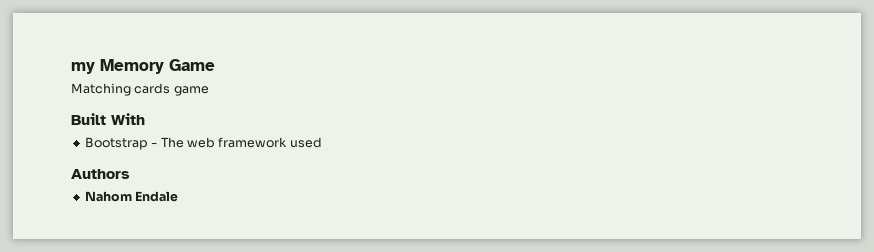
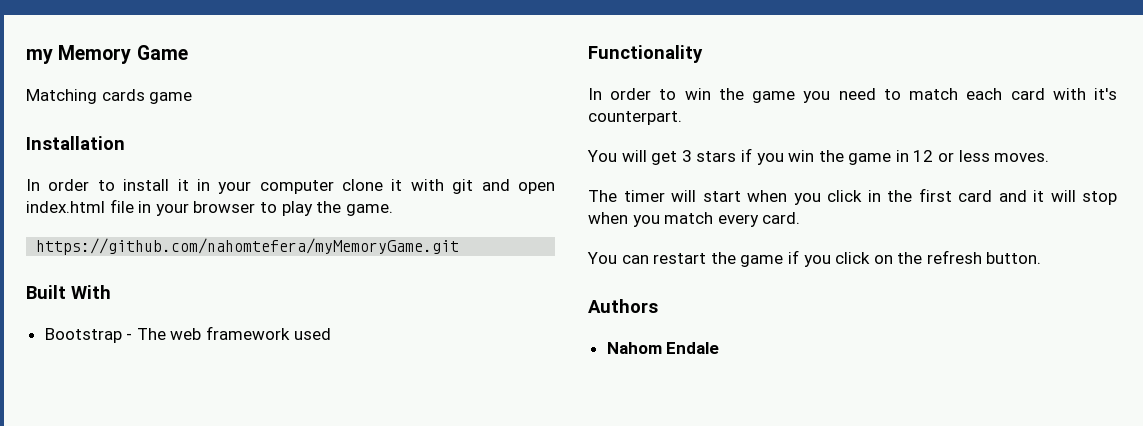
+ Installation
+ In order to install it in your computer clone it with git and open index.html file in your browser to play the game.
+ https://github.com/nahomtefera/myMemoryGame.git
+ Functionality
+ In order to win the game you need to match each card with it's counterpart.
+ You will get 3 stars if you win the game in 12 or less moves.
+ The timer will start when you click in the first card and it will stop when you match every card.
+ You can restart the game if you click on the refresh button.

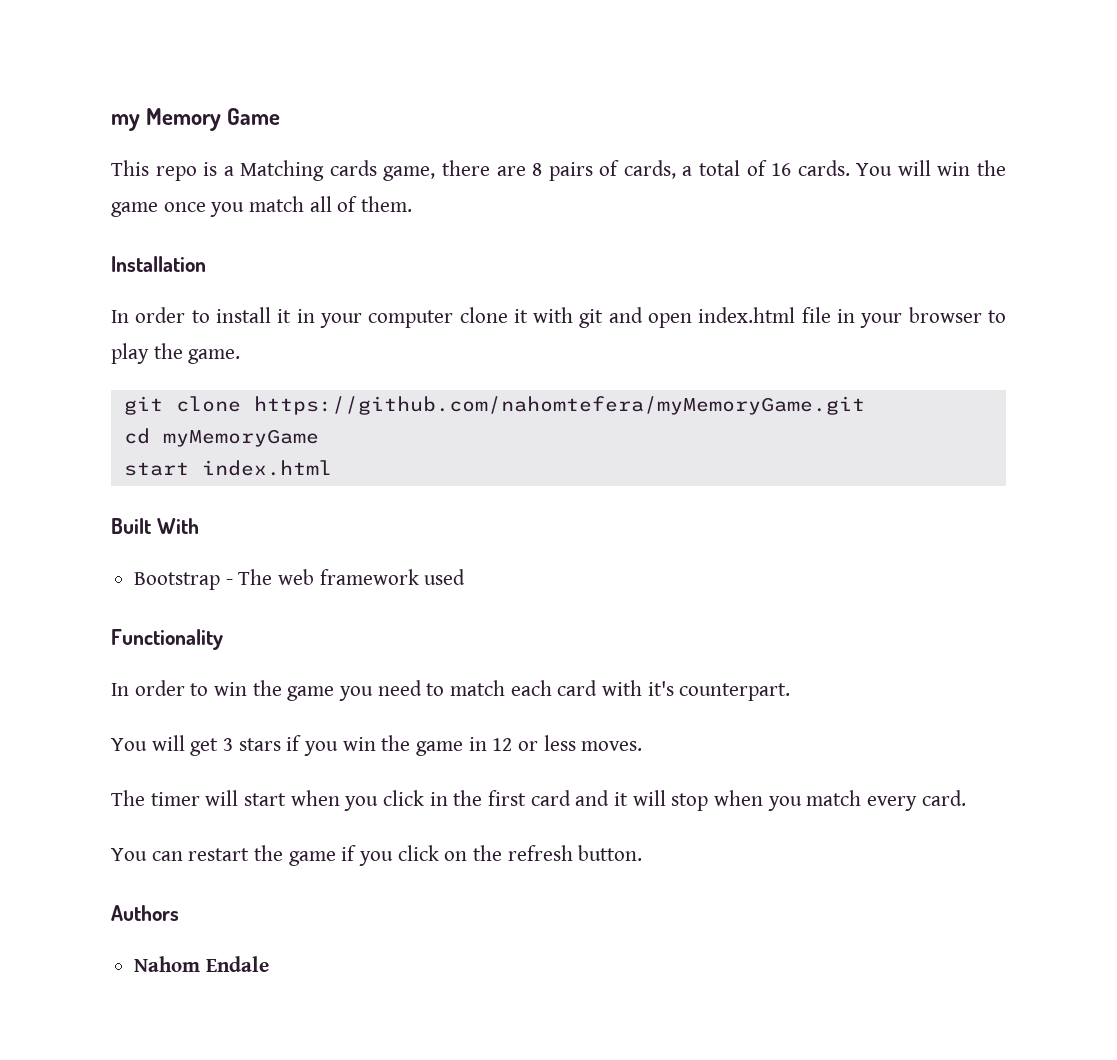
- Matching cards game
+ This repo is a Matching cards game, there are 8 pairs of cards, a total of 16 cards. You will win the game once you match all of them.
- https://github.com/nahomtefera/myMemoryGame.git
+ git clone https://github.com/nahomtefera/myMemoryGame.git
+ cd myMemoryGame
+ start index.html

